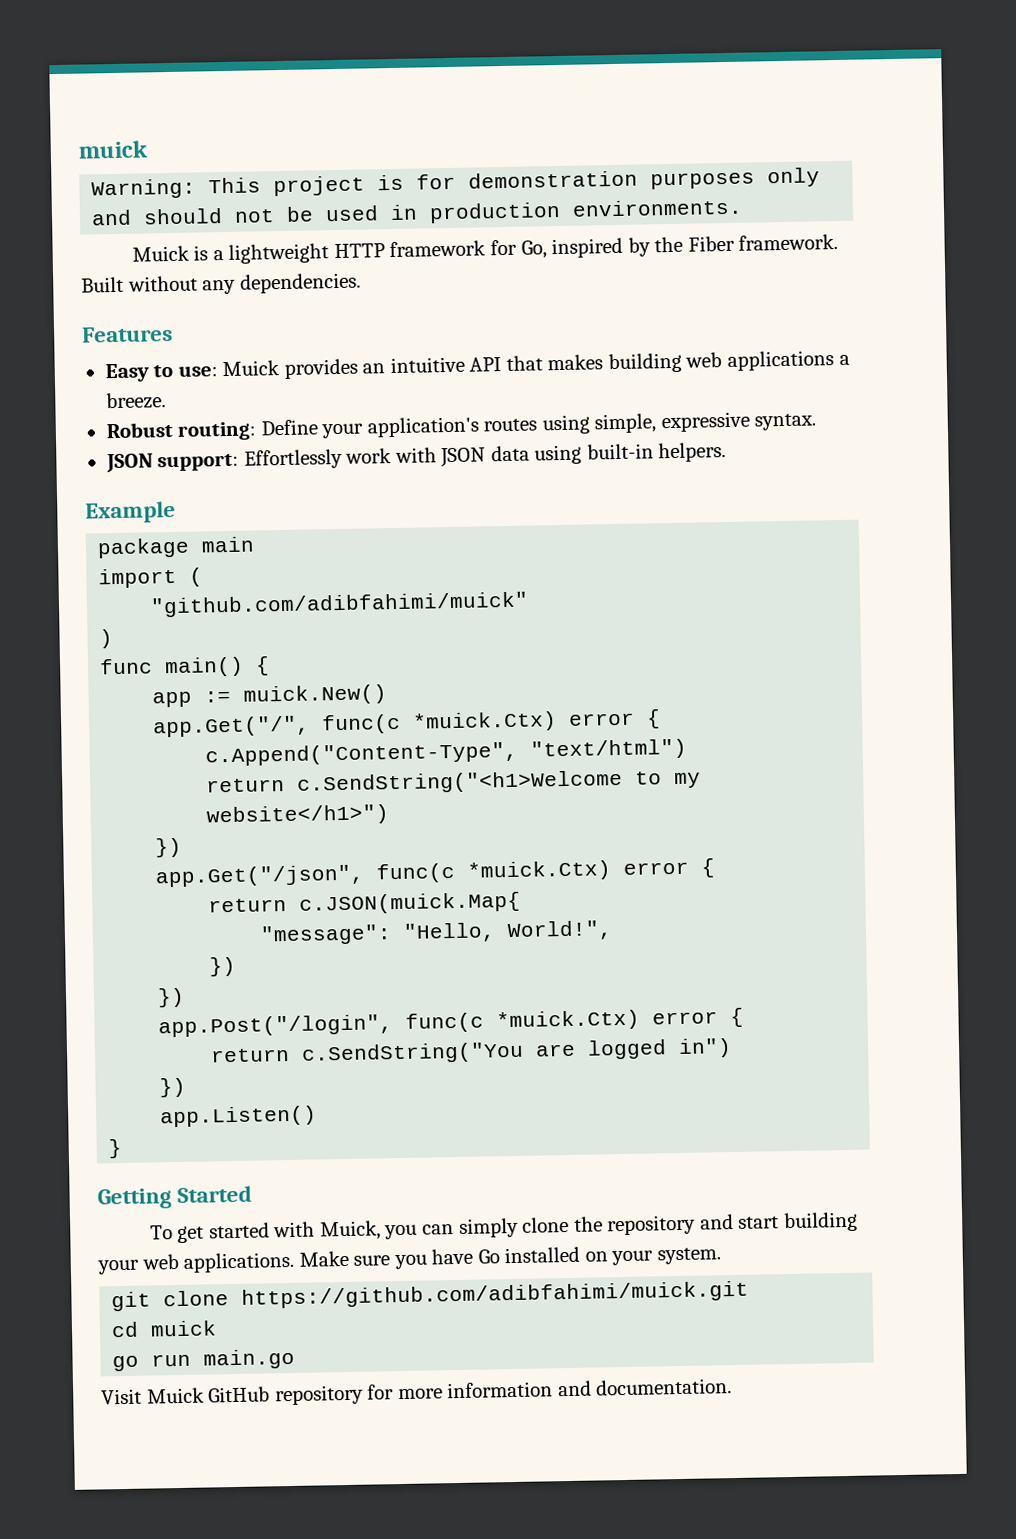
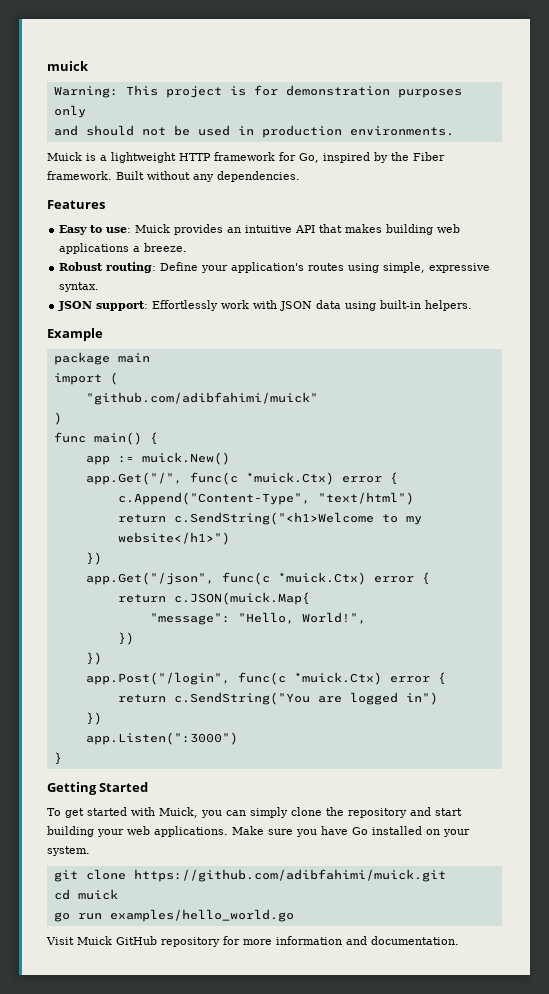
- app.Listen()
+ app.Listen(":3000")
- go run main.go
+ go run examples/hello_world.go

